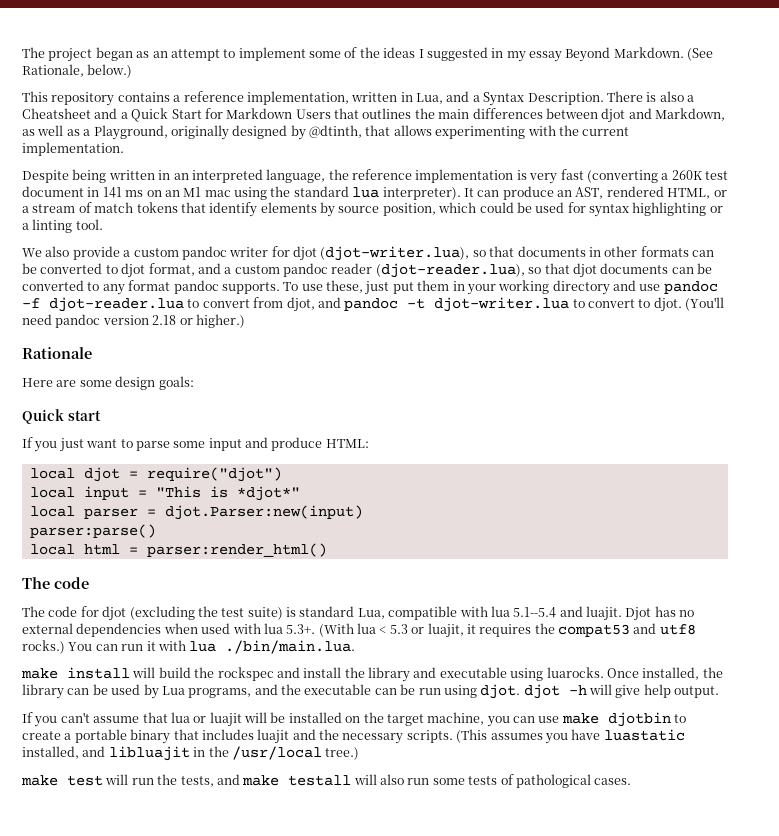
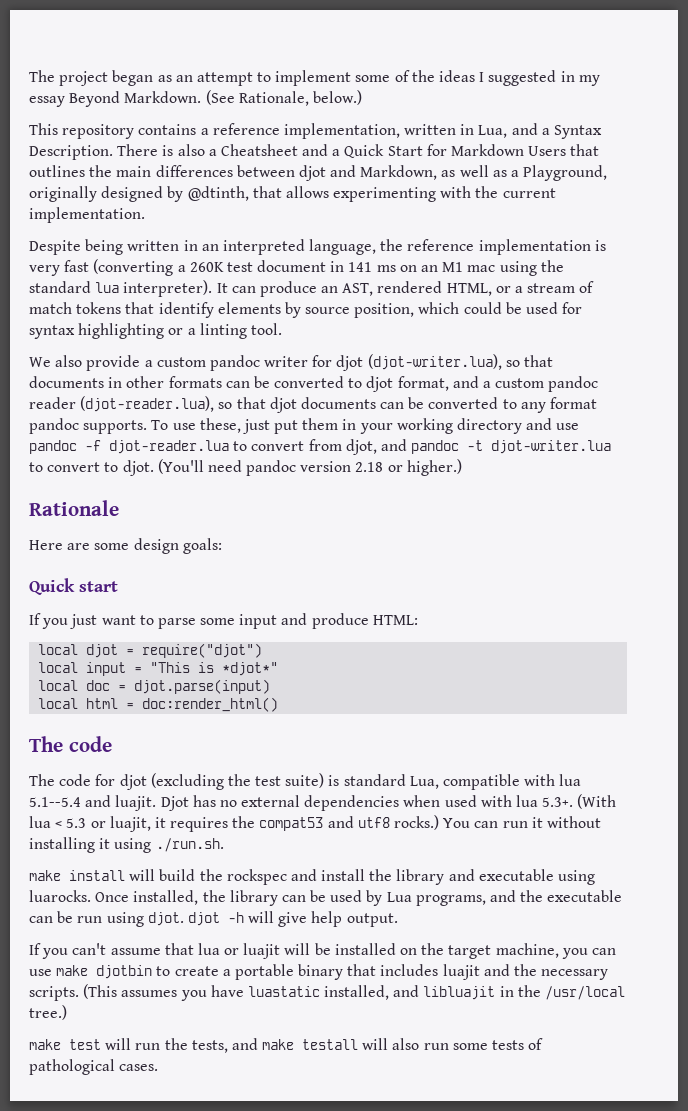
- local parser = djot.Parser:new(input)
- parser:parse()
+ local doc = djot.parse(input)
- local html = parser:render_html()
+ local html = doc:render_html()
- You can run it with lua ./bin/main.lua.
+ You can run it without installing it using ./run.sh.

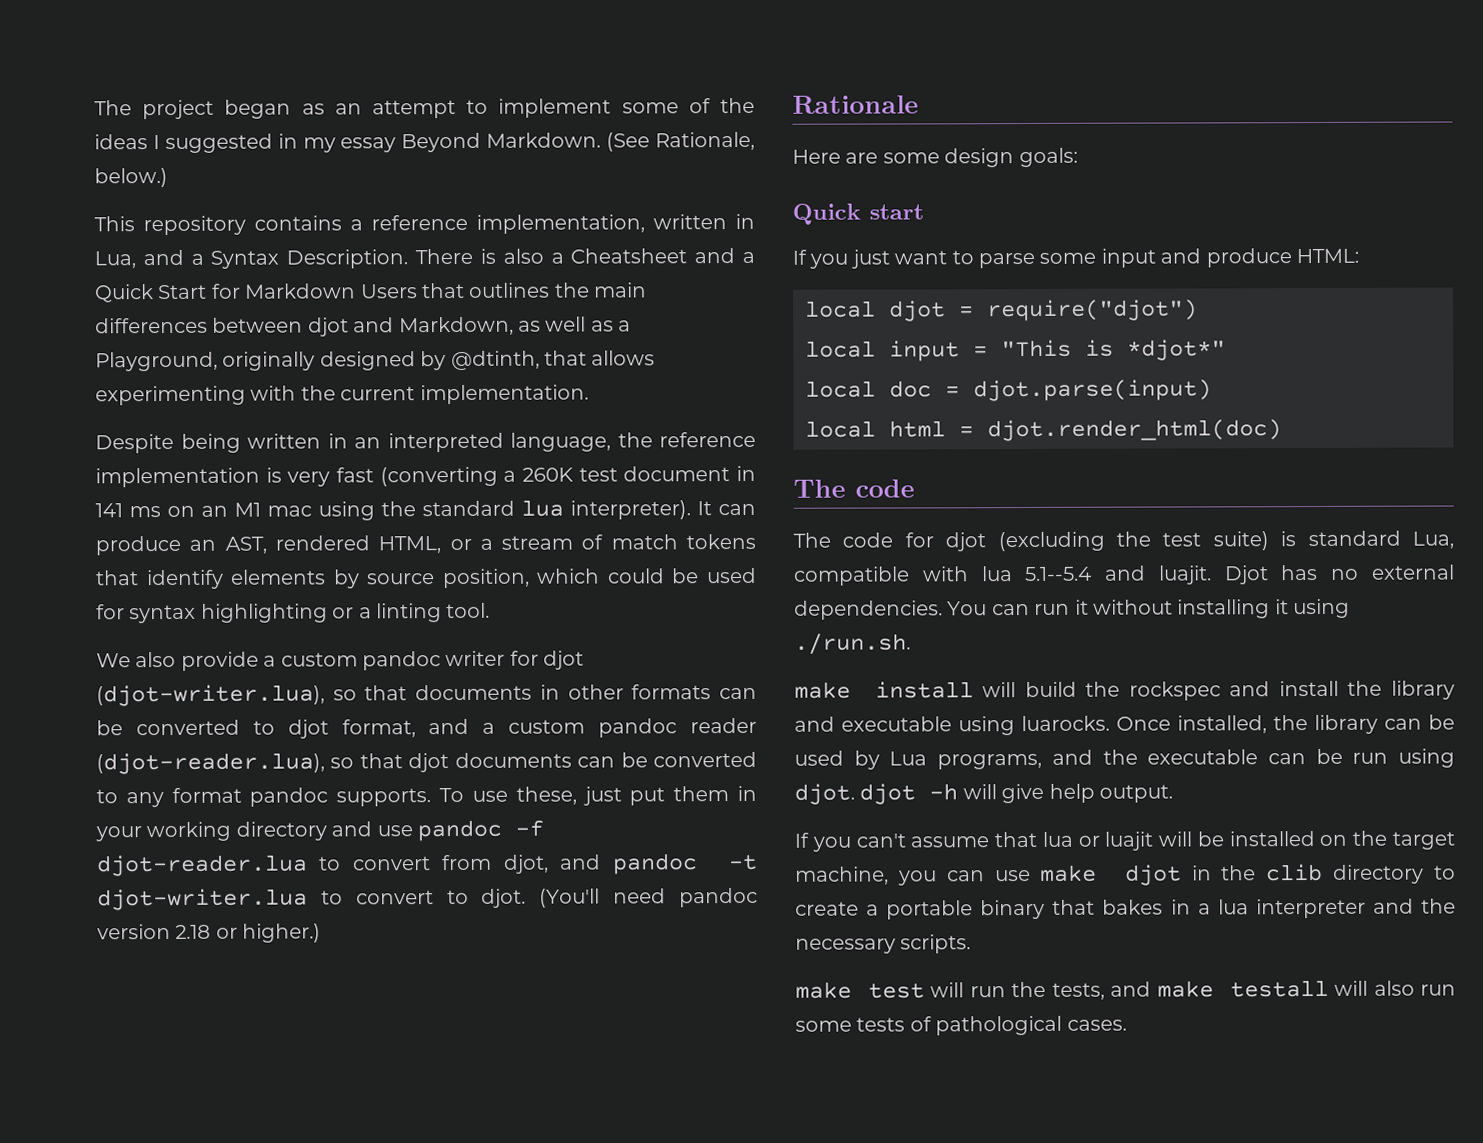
- local html = doc:render_html()
+ local html = djot.render_html(doc)
- Djot has no external dependencies when used with lua 5.3+. (With lua < 5.3 or luajit, it requires the compat53 and utf8 rocks.)
+ Djot has no external dependencies.
- If you can't assume that lua or luajit will be installed on the target machine, you can use make djotbin to create a portable binary that includes luajit and the necessary scripts. (This assumes you have luastatic installed, and libluajit in the /usr/local tree.)
+ If you can't assume that lua or luajit will be installed on the target machine, you can use make djot in the clib directory to create a portable binary that bakes in a lua interpreter and the necessary scripts.

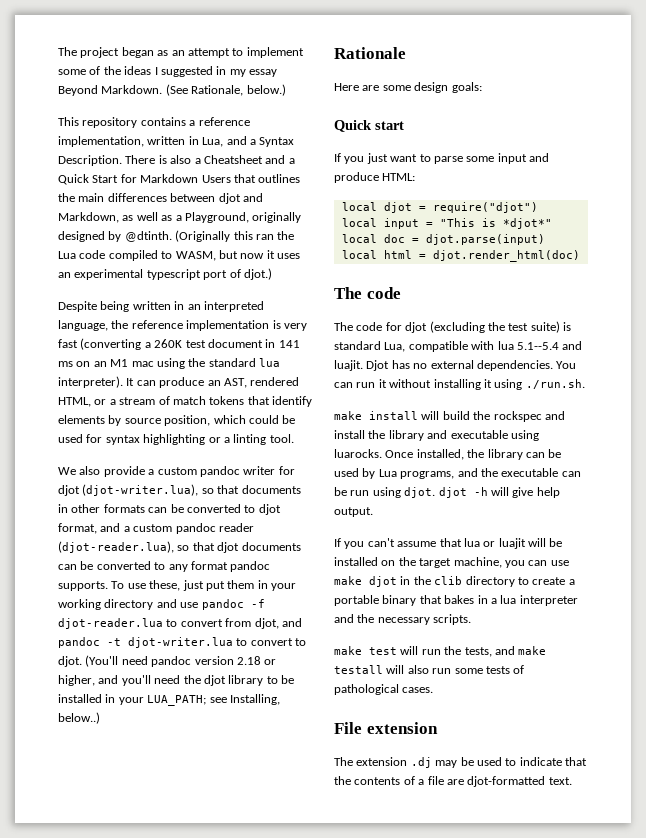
- There is also a Cheatsheet and a Quick Start for Markdown Users that outlines the main differences between djot and Markdown, as well as a Playground, originally designed by @dtinth, that allows experimenting with the current implementation.
+ There is also a Cheatsheet and a Quick Start for Markdown Users that outlines the main differences between djot and Markdown, as well as a Playground, originally designed by @dtinth. (Originally this ran the Lua code compiled to WASM, but now it uses an experimental typescript port of djot.)
- (You'll need pandoc version 2.18 or higher.)
+ (You'll need pandoc version 2.18 or higher, and you'll need the djot library to be installed in your LUA_PATH; see Installing, below..)
+ File extension
+ The extension .dj may be used to indicate that the contents of a file are djot-formatted text.

